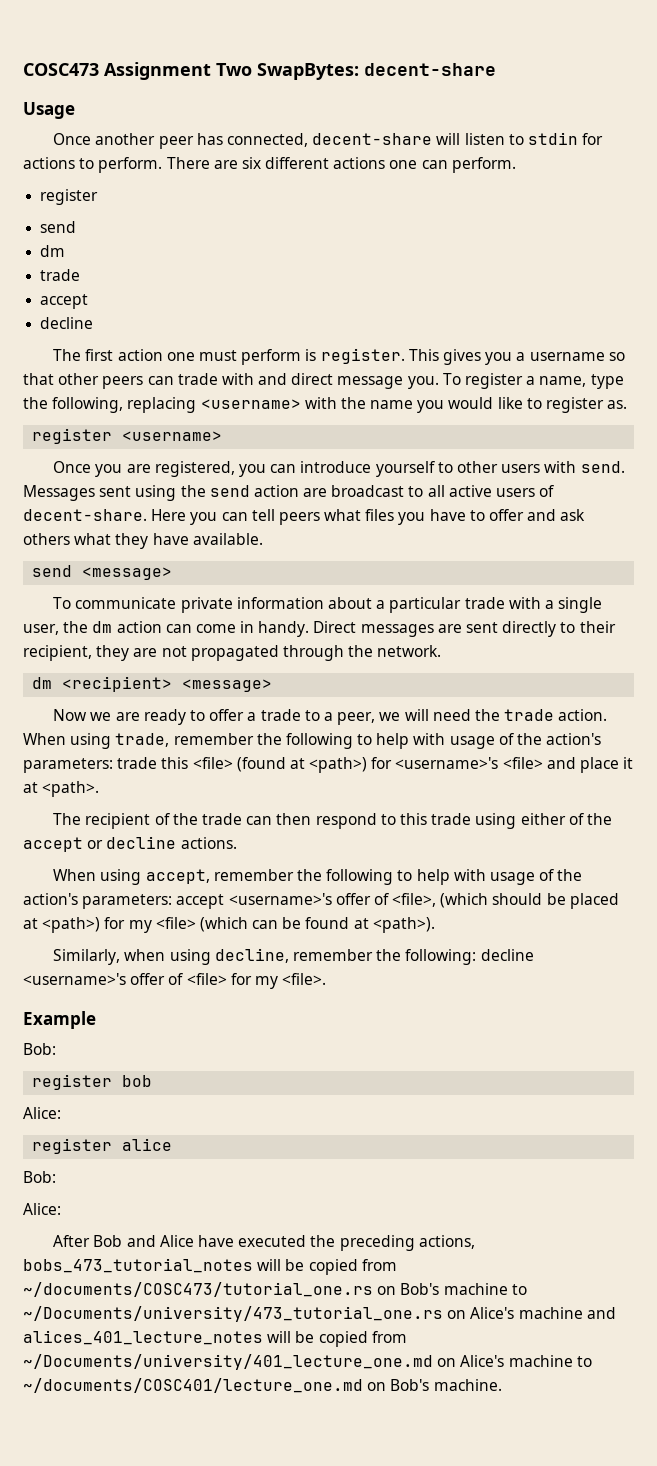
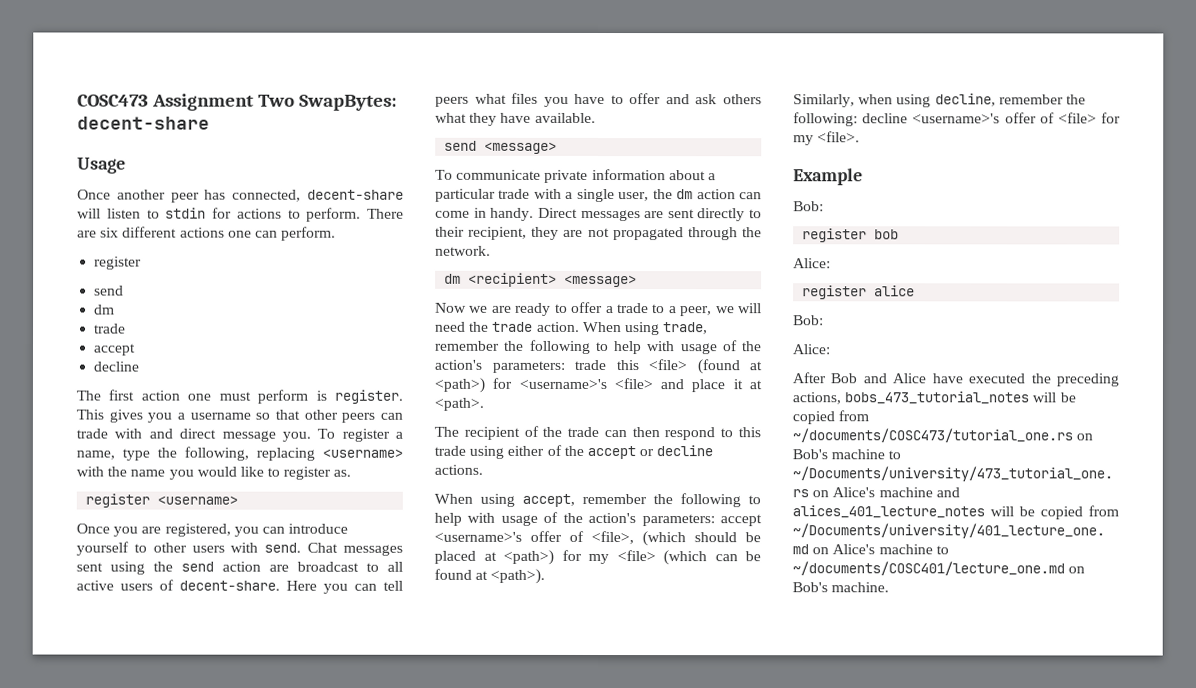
- Messages sent using the send action are broadcast to all active users of decent-share.
+ Chat messages sent using the send action are broadcast to all active users of decent-share.

